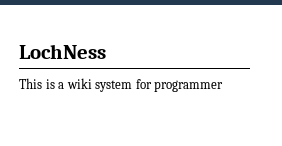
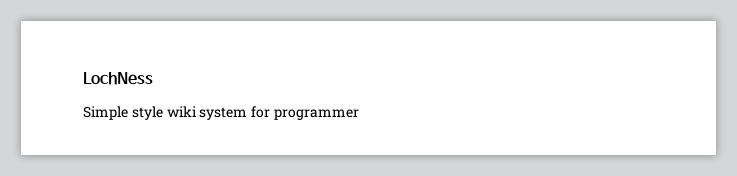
- This is a wiki system for programmer
+ Simple style wiki system for programmer

